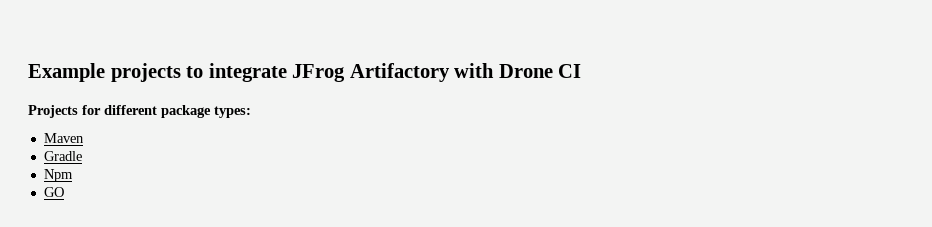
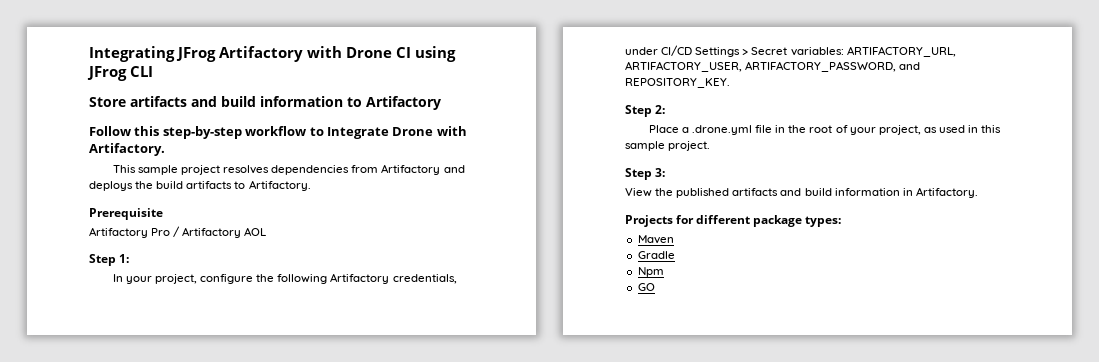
- Example projects to integrate JFrog Artifactory with Drone CI
+ Integrating JFrog Artifactory with Drone CI using JFrog CLI
+ Store artifacts and build information to Artifactory
+ Follow this step-by-step workflow to Integrate Drone with Artifactory.
+ This sample project resolves dependencies from Artifactory and deploys the build artifacts to Artifactory.
+ Prerequisite
+ Artifactory Pro / Artifactory AOL
+ Step 1:
+ In your project, configure the following Artifactory credentials, under CI/CD Settings > Secret variables: ARTIFACTORY_URL, ARTIFACTORY_USER, ARTIFACTORY_PASSWORD, and REPOSITORY_KEY.
+ Step 2:
+ Place a .drone.yml file in the root of your project, as used in this sample project.
+ Step 3:
+ View the published artifacts and build information in Artifactory.

